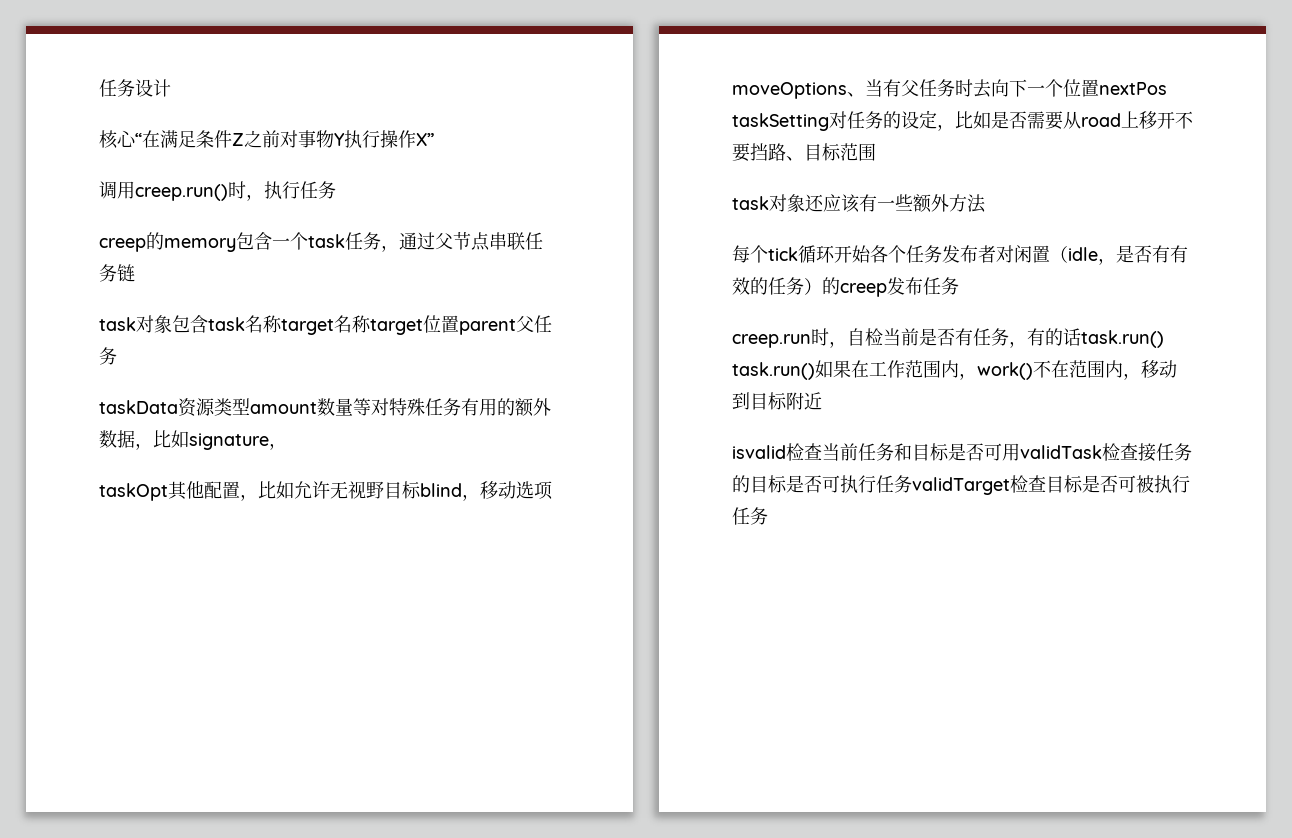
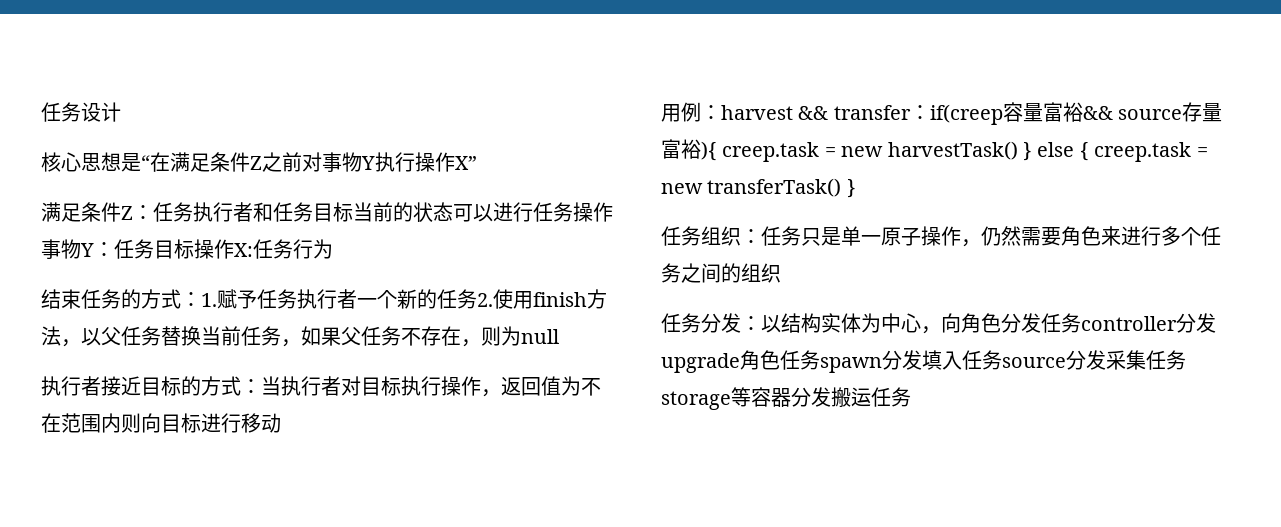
- 核心“在满足条件Z之前对事物Y执行操作X”
+ 核心思想是“在满足条件Z之前对事物Y执行操作X”
- 调用creep.run()时，执行任务
- creep的memory包含一个task任务，通过父节点串联任务链
- task对象包含task名称target名称target位置parent父任务
- taskData资源类型amount数量等对特殊任务有用的额外数据，比如signature，
- taskOpt其他配置，比如允许无视野目标blind，移动选项moveOptions、当有父任务时去向下一个位置nextPos taskSetting对任务的设定，比如是否需要从road上移开不要挡路、目标范围
- task对象还应该有一些额外方法
- 每个tick循环开始各个任务发布者对闲置（idle，是否有有效的任务）的creep发布任务
- creep.run时，自检当前是否有任务，有的话task.run() task.run()如果在工作范围内，work()不在范围内，移动到目标附近
- isvalid检查当前任务和目标是否可用validTask检查接任务的目标是否可执行任务validTarget检查目标是否可被执行任务
+ 满足条件Z：任务执行者和任务目标当前的状态可以进行任务操作事物Y：任务目标操作X:任务行为
+ 结束任务的方式：1.赋予任务执行者一个新的任务2.使用finish方法，以父任务替换当前任务，如果父任务不存在，则为null
+ 执行者接近目标的方式：当执行者对目标执行操作，返回值为不在范围内则向目标进行移动
+ 用例：harvest && transfer：if(creep容量富裕&& source存量富裕){ creep.task = new harvestTask() } else { creep.task = new transferTask() }
+ 任务组织：任务只是单一原子操作，仍然需要角色来进行多个任务之间的组织
+ 任务分发：以结构实体为中心，向角色分发任务controller分发upgrade角色任务spawn分发填入任务source分发采集任务storage等容器分发搬运任务

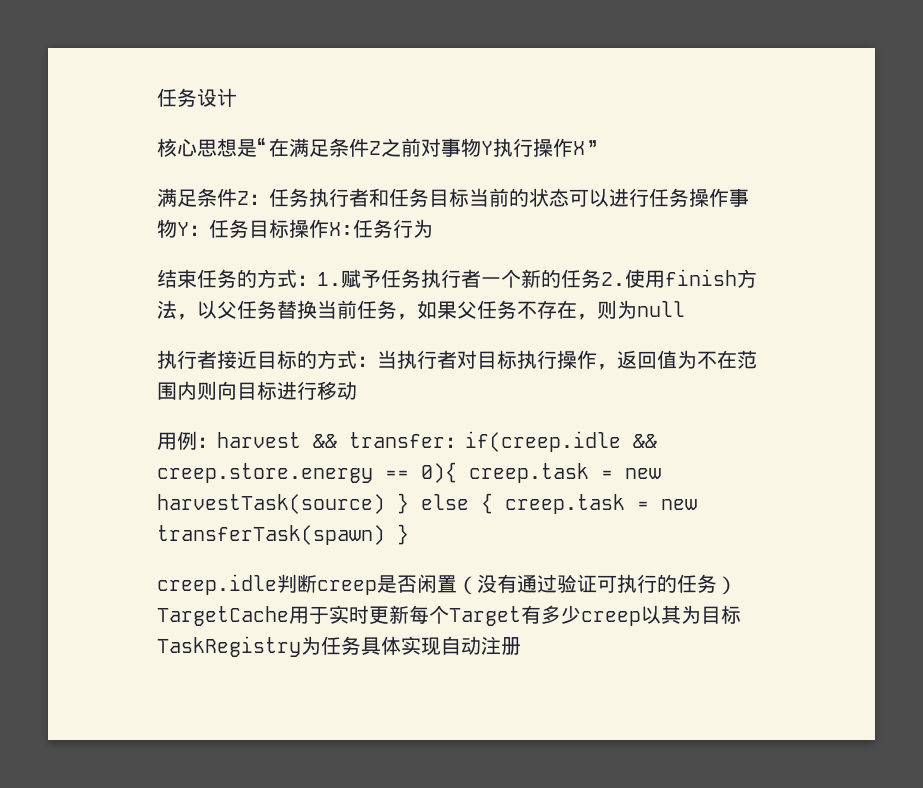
- 用例：harvest && transfer：if(creep容量富裕&& source存量富裕){ creep.task = new harvestTask() } else { creep.task = new transferTask() }
+ 用例：harvest && transfer：if(creep.idle && creep.store.energy == 0){ creep.task = new harvestTask(source) } else { creep.task = new transferTask(spawn) }
- 任务组织：任务只是单一原子操作，仍然需要角色来进行多个任务之间的组织
- 任务分发：以结构实体为中心，向角色分发任务controller分发upgrade角色任务spawn分发填入任务source分发采集任务storage等容器分发搬运任务
+ creep.idle判断creep是否闲置（没有通过验证可执行的任务）TargetCache用于实时更新每个Target有多少creep以其为目标TaskRegistry为任务具体实现自动注册

